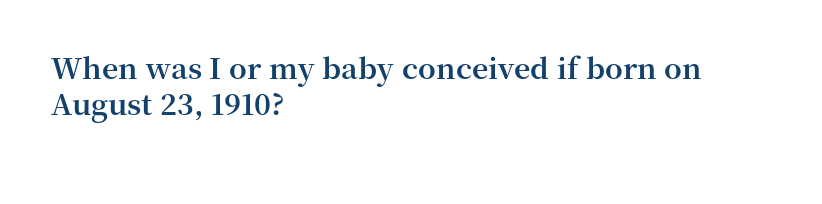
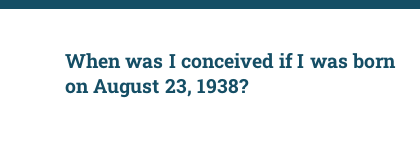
- When was I or my baby conceived if born on August 23, 1910?
+ When was I conceived if I was born on August 23, 1938?

